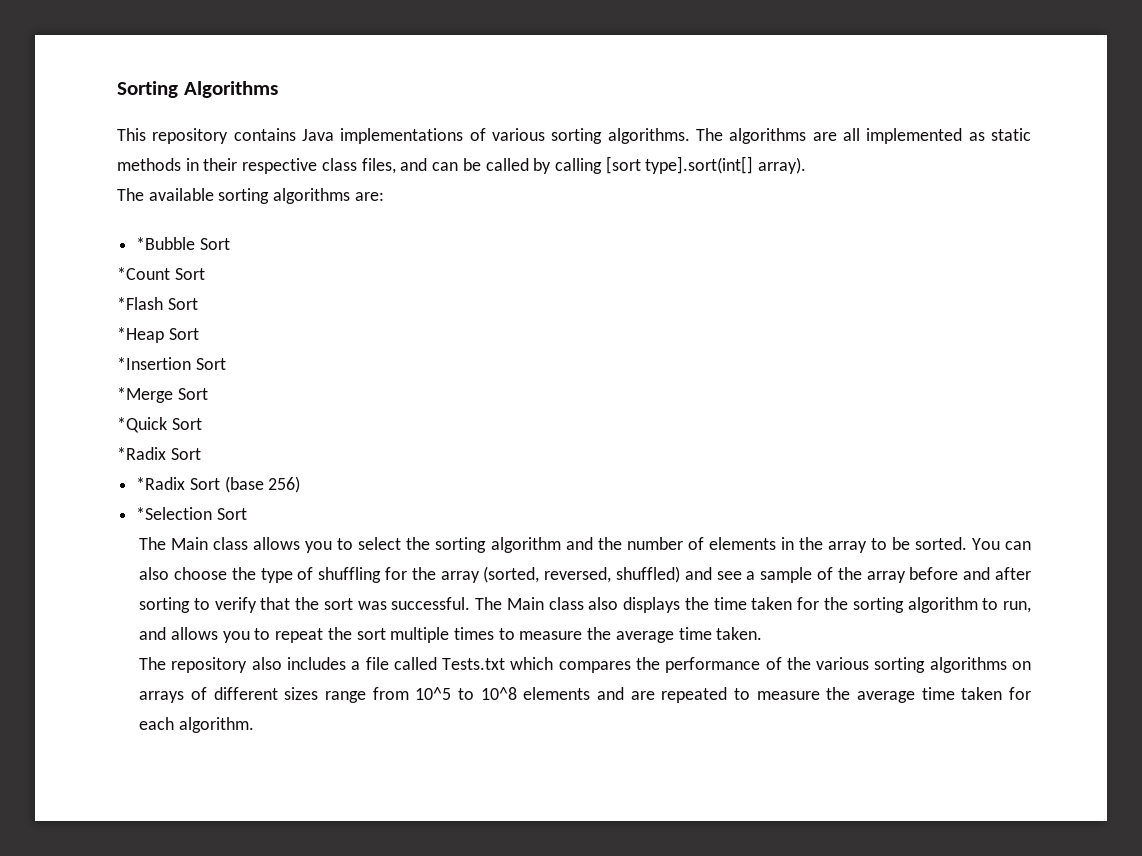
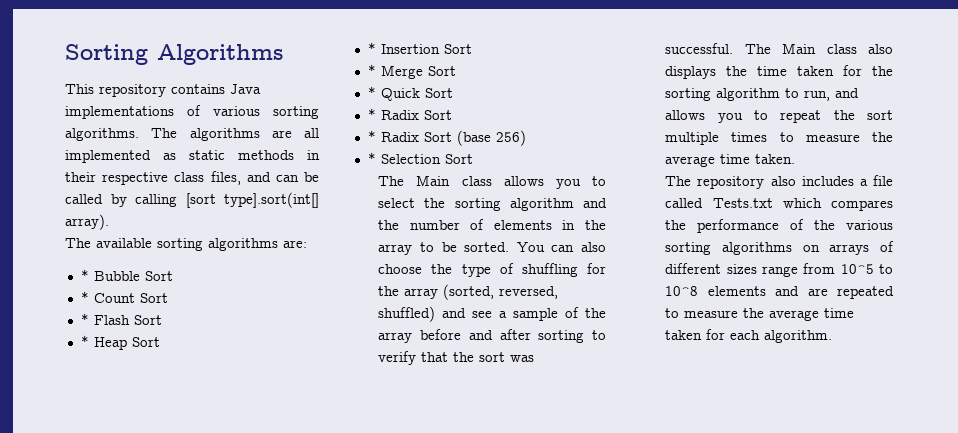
- *Bubble Sort
- *Count Sort
- *Flash Sort
- *Heap Sort
- *Insertion Sort
- *Merge Sort
- *Quick Sort
- *Radix Sort
- *Radix Sort (base 256)
+ * Bubble Sort
+ * Count Sort
+ * Flash Sort
+ * Heap Sort
+ * Insertion Sort
+ * Merge Sort
+ * Quick Sort
+ * Radix Sort
+ * Radix Sort (base 256)
- *Selection Sort
+ * Selection Sort

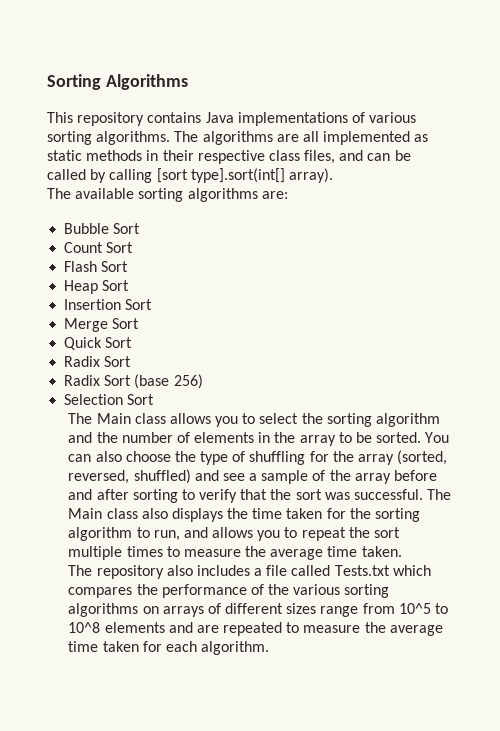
- * Bubble Sort
+ Bubble Sort
- * Count Sort
+ Count Sort
- * Flash Sort
+ Flash Sort
- * Heap Sort
+ Heap Sort
- * Insertion Sort
+ Insertion Sort
- * Merge Sort
+ Merge Sort
- * Quick Sort
- * Radix Sort
+ Quick Sort
+ Radix Sort
- * Radix Sort (base 256)
+ Radix Sort (base 256)
- * Selection Sort
+ Selection Sort

